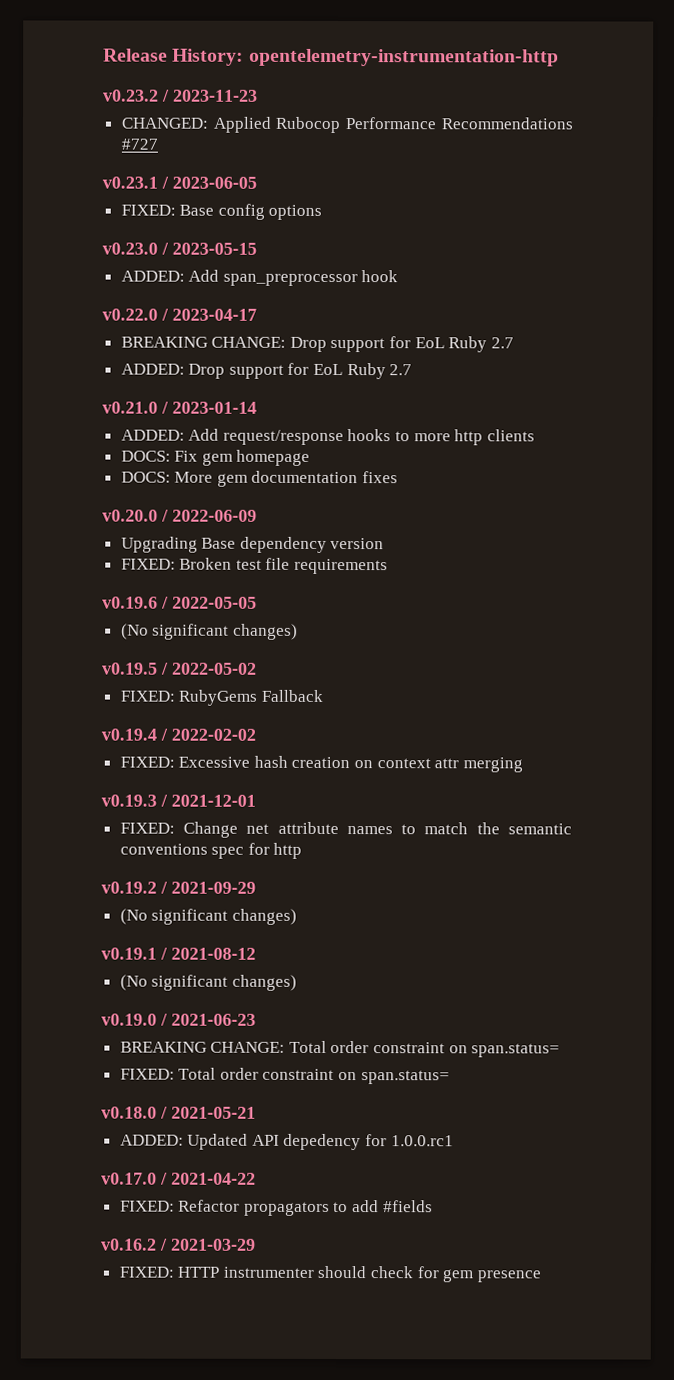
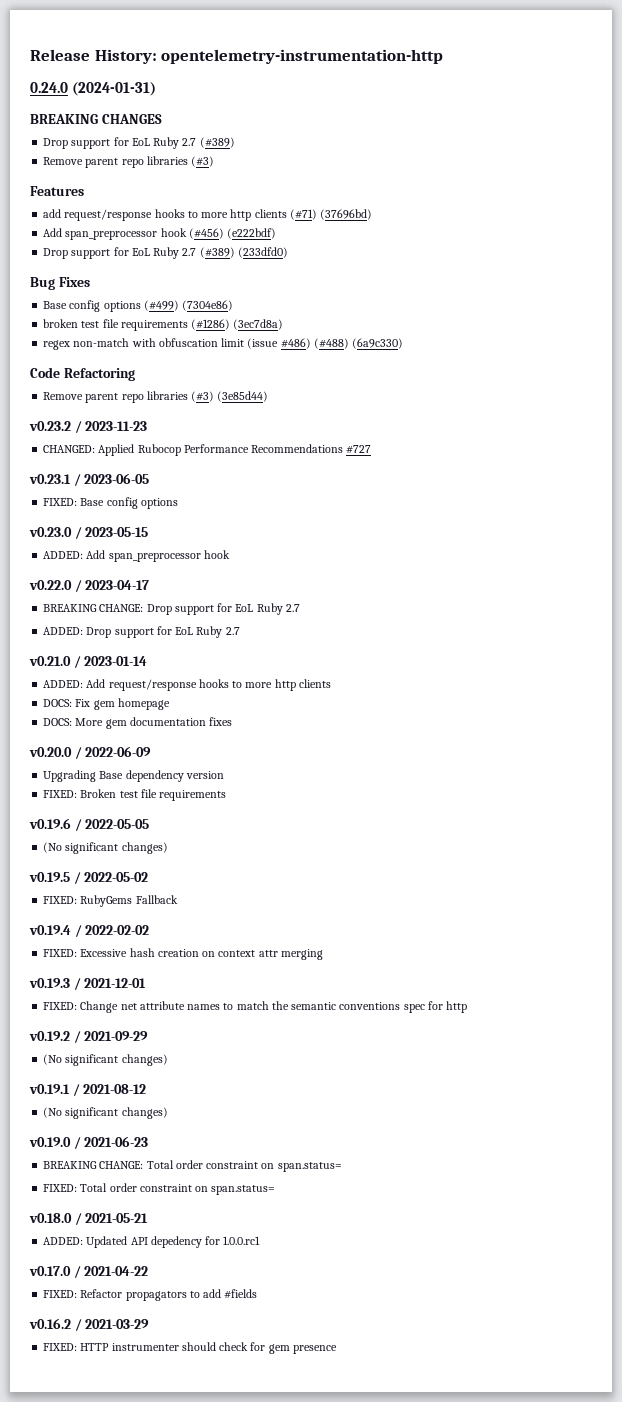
+ 0.24.0 (2024-01-31)
+ BREAKING CHANGES
+ Drop support for EoL Ruby 2.7 (#389)
+ Remove parent repo libraries (#3)
+ Features
+ add request/response hooks to more http clients (#71) (37696bd)
+ Add span_preprocessor hook (#456) (e222bdf)
+ Drop support for EoL Ruby 2.7 (#389) (233dfd0)
+ Bug Fixes
+ Base config options (#499) (7304e86)
+ broken test file requirements (#1286) (3ec7d8a)
+ regex non-match with obfuscation limit (issue #486) (#488) (6a9c330)
+ Code Refactoring
+ Remove parent repo libraries (#3) (3e85d44)

